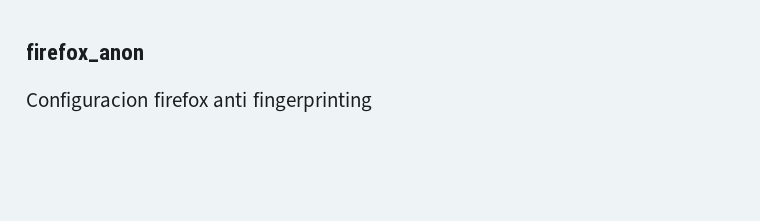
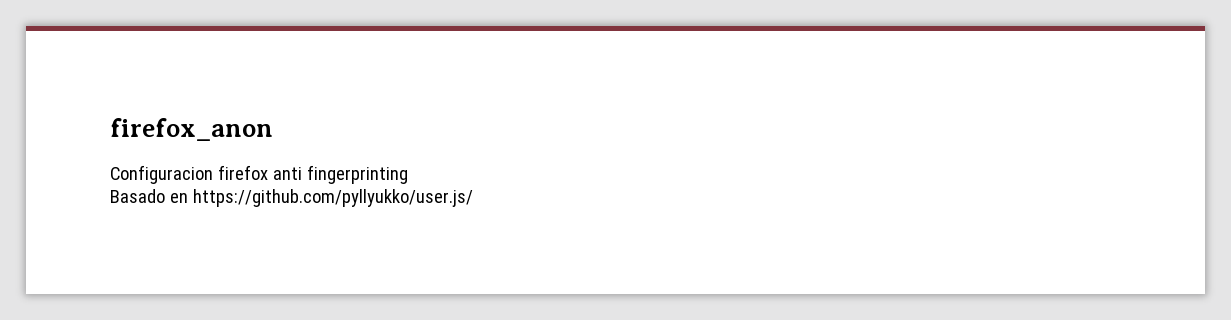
+ Basado en https://github.com/pyllyukko/user.js/

